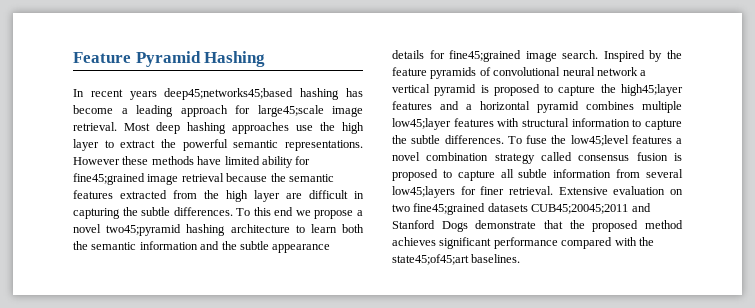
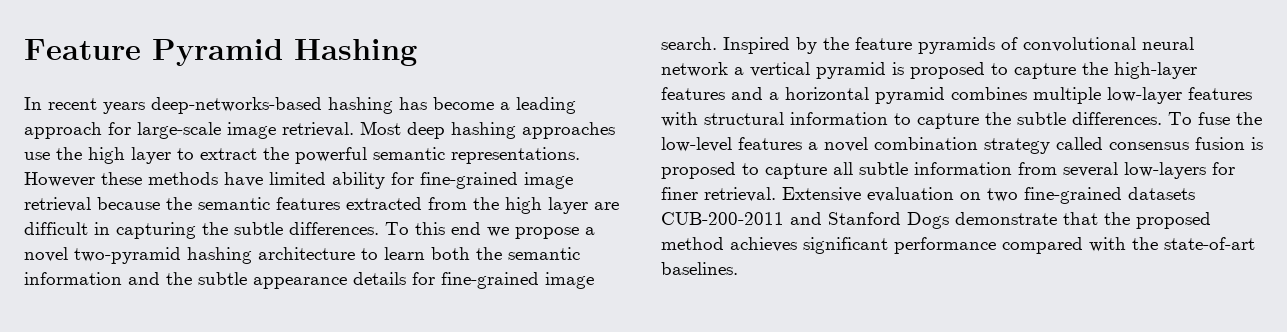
- In recent years deep45;networks45;based hashing has become a leading approach for large45;scale image retrieval.
+ In recent years deep-networks-based hashing has become a leading approach for large-scale image retrieval.
- However these methods have limited ability for fine45;grained image retrieval because the semantic features extracted from the high layer are difficult in capturing the subtle differences.
+ However these methods have limited ability for fine-grained image retrieval because the semantic features extracted from the high layer are difficult in capturing the subtle differences.
- To this end we propose a novel two45;pyramid hashing architecture to learn both the semantic information and the subtle appearance details for fine45;grained image search.
+ To this end we propose a novel two-pyramid hashing architecture to learn both the semantic information and the subtle appearance details for fine-grained image search.
- Inspired by the feature pyramids of convolutional neural network a vertical pyramid is proposed to capture the high45;layer features and a horizontal pyramid combines multiple low45;layer features with structural information to capture the subtle differences.
+ Inspired by the feature pyramids of convolutional neural network a vertical pyramid is proposed to capture the high-layer features and a horizontal pyramid combines multiple low-layer features with structural information to capture the subtle differences.
- To fuse the low45;level features a novel combination strategy called consensus fusion is proposed to capture all subtle information from several low45;layers for finer retrieval.
+ To fuse the low-level features a novel combination strategy called consensus fusion is proposed to capture all subtle information from several low-layers for finer retrieval.
- Extensive evaluation on two fine45;grained datasets CUB45;20045;2011 and Stanford Dogs demonstrate that the proposed method achieves significant performance compared with the state45;of45;art baselines.
+ Extensive evaluation on two fine-grained datasets CUB-200-2011 and Stanford Dogs demonstrate that the proposed method achieves significant performance compared with the state-of-art baselines.

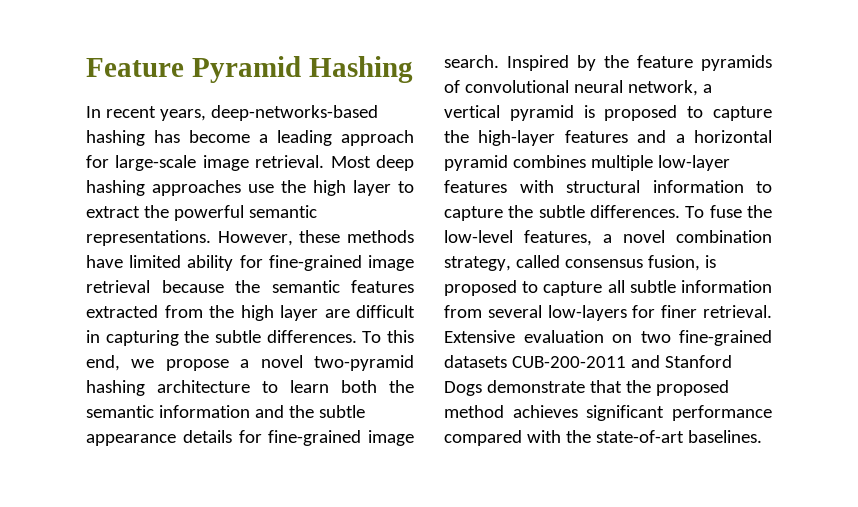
- In recent years deep-networks-based hashing has become a leading approach for large-scale image retrieval.
+ In recent years, deep-networks-based hashing has become a leading approach for large-scale image retrieval.
- However these methods have limited ability for fine-grained image retrieval because the semantic features extracted from the high layer are difficult in capturing the subtle differences.
+ However, these methods have limited ability for fine-grained image retrieval because the semantic features extracted from the high layer are difficult in capturing the subtle differences.
- To this end we propose a novel two-pyramid hashing architecture to learn both the semantic information and the subtle appearance details for fine-grained image search.
+ To this end, we propose a novel two-pyramid hashing architecture to learn both the semantic information and the subtle appearance details for fine-grained image search.
- Inspired by the feature pyramids of convolutional neural network a vertical pyramid is proposed to capture the high-layer features and a horizontal pyramid combines multiple low-layer features with structural information to capture the subtle differences.
+ Inspired by the feature pyramids of convolutional neural network, a vertical pyramid is proposed to capture the high-layer features and a horizontal pyramid combines multiple low-layer features with structural information to capture the subtle differences.
- To fuse the low-level features a novel combination strategy called consensus fusion is proposed to capture all subtle information from several low-layers for finer retrieval.
+ To fuse the low-level features, a novel combination strategy, called consensus fusion, is proposed to capture all subtle information from several low-layers for finer retrieval.

